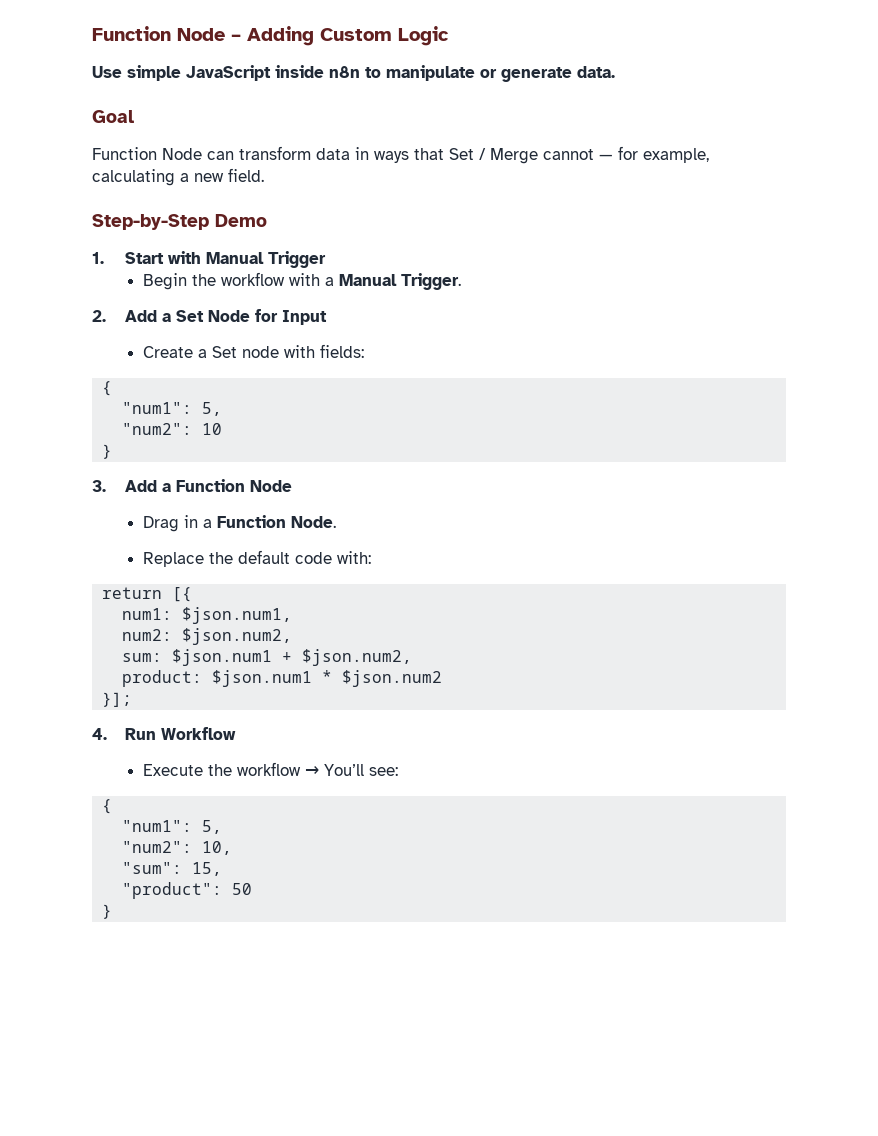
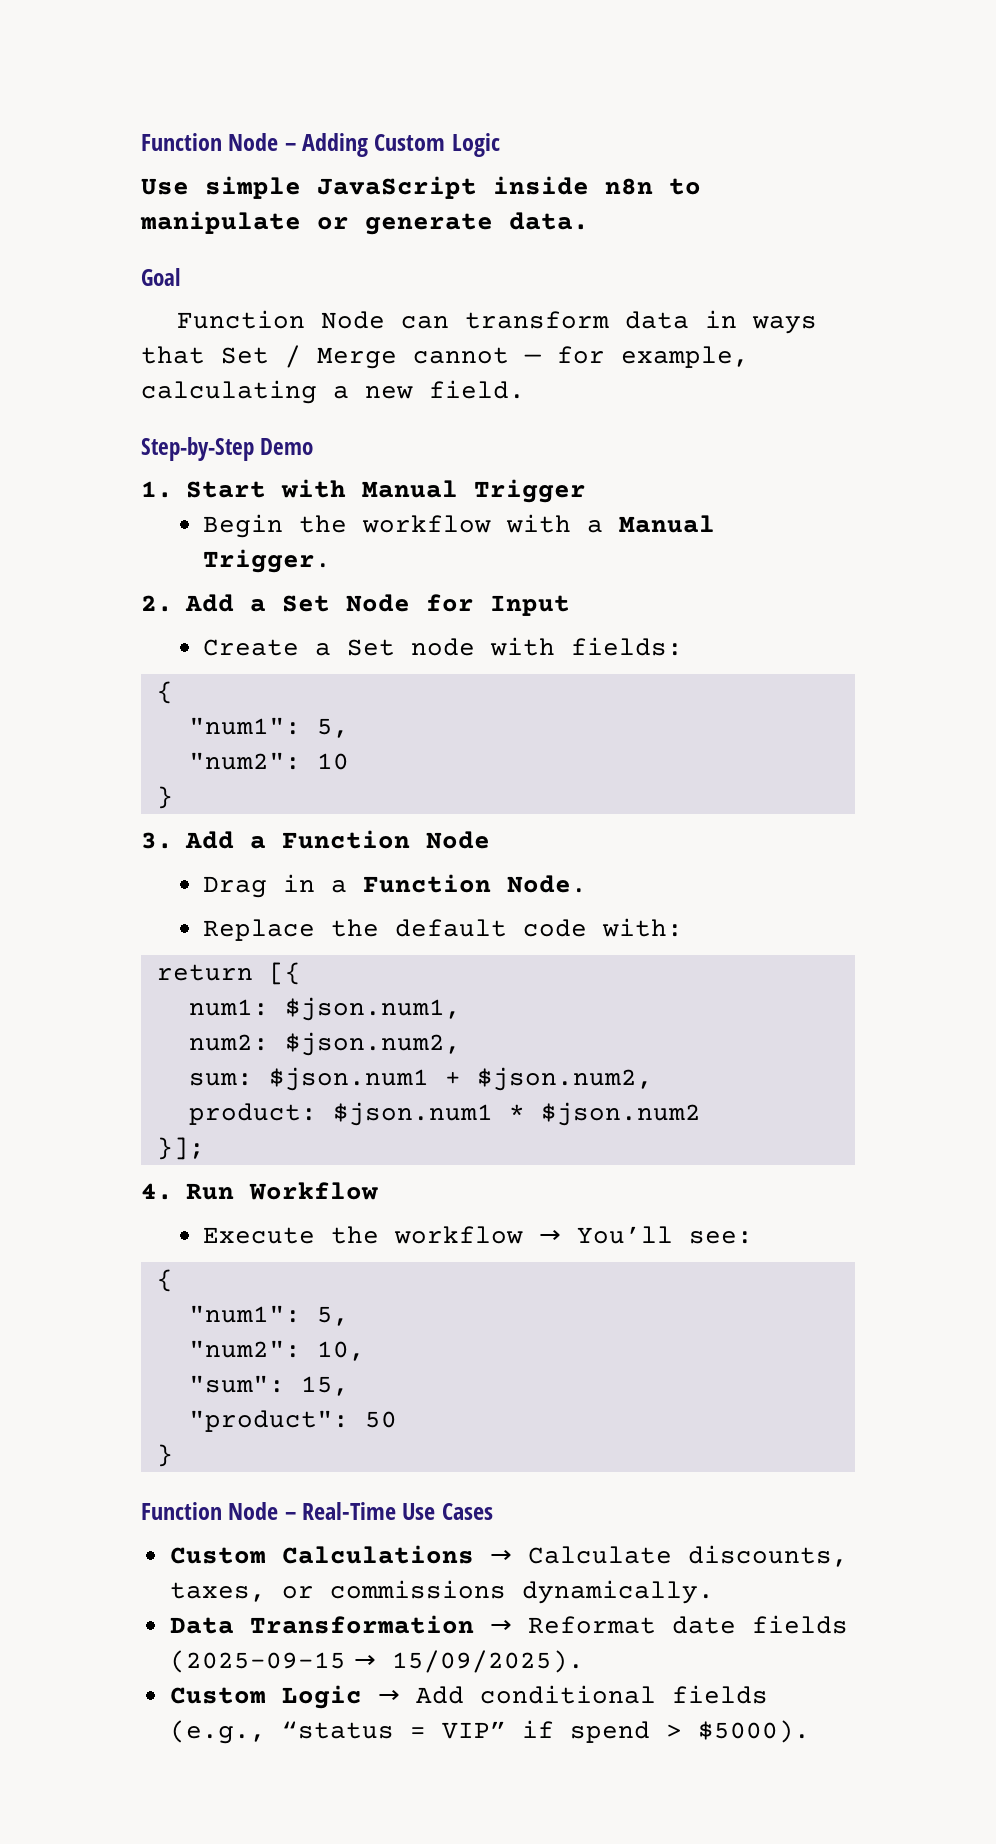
+ Function Node – Real-Time Use Cases
+ Custom Calculations → Calculate discounts, taxes, or commissions dynamically.
+ Data Transformation → Reformat date fields (2025-09-15 → 15/09/2025).
+ Custom Logic → Add conditional fields (e.g., “status = VIP” if spend > $5000).

